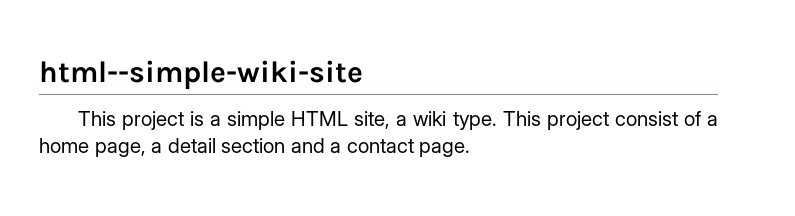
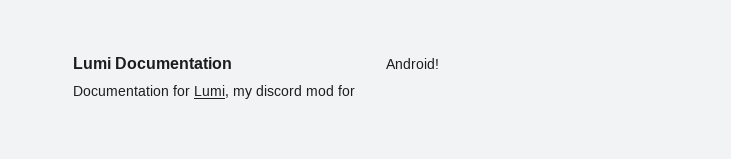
- html--simple-wiki-site
- This project is a simple HTML site, a wiki type. This project consist of a home page, a detail section and a contact page.
+ Lumi Documentation
+ Documentation for Lumi, my discord mod for Android!

